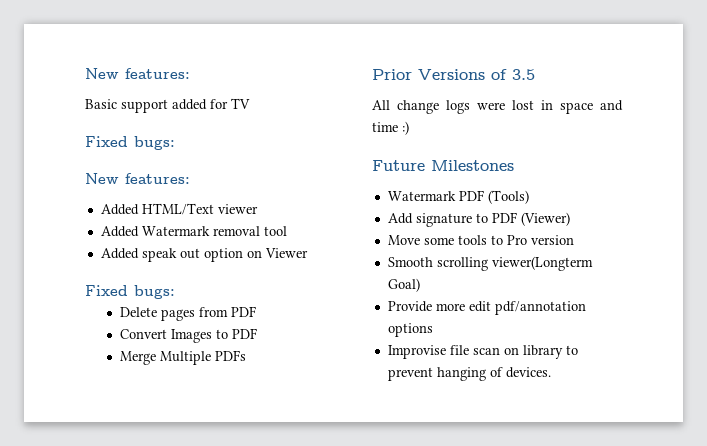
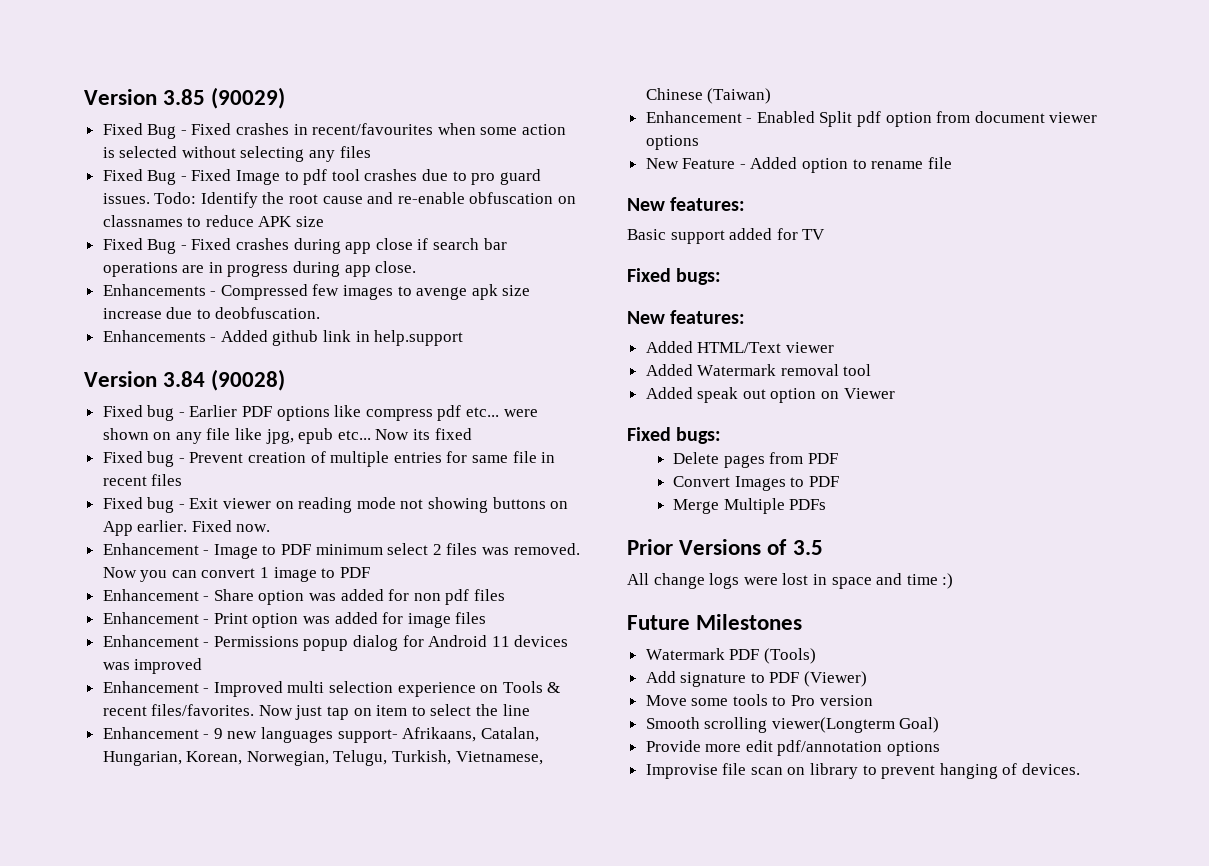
+ Version 3.85 (90029)
+ Fixed Bug - Fixed crashes in recent/favourites when some action is selected without selecting any files
+ Fixed Bug - Fixed Image to pdf tool crashes due to pro guard issues. Todo: Identify the root cause and re-enable obfuscation on classnames to reduce APK size
+ Fixed Bug - Fixed crashes during app close if search bar operations are in progress during app close.
+ Enhancements - Compressed few images to avenge apk size increase due to deobfuscation.
+ Enhancements - Added github link in help.support
+ Version 3.84 (90028)
+ Fixed bug - Earlier PDF options like compress pdf etc... were shown on any file like jpg, epub etc... Now its fixed
+ Fixed bug - Prevent creation of multiple entries for same file in recent files
+ Fixed bug - Exit viewer on reading mode not showing buttons on App earlier. Fixed now.
+ Enhancement - Image to PDF minimum select 2 files was removed. Now you can convert 1 image to PDF
+ Enhancement - Share option was added for non pdf files
+ Enhancement - Print option was added for image files
+ Enhancement - Permissions popup dialog for Android 11 devices was improved
+ Enhancement - Improved multi selection experience on Tools & recent files/favorites. Now just tap on item to select the line
+ Enhancement - 9 new languages support- Afrikaans, Catalan, Hungarian, Korean, Norwegian, Telugu, Turkish, Vietnamese, Chinese (Taiwan)
+ Enhancement - Enabled Split pdf option from document viewer options
+ New Feature - Added option to rename file

